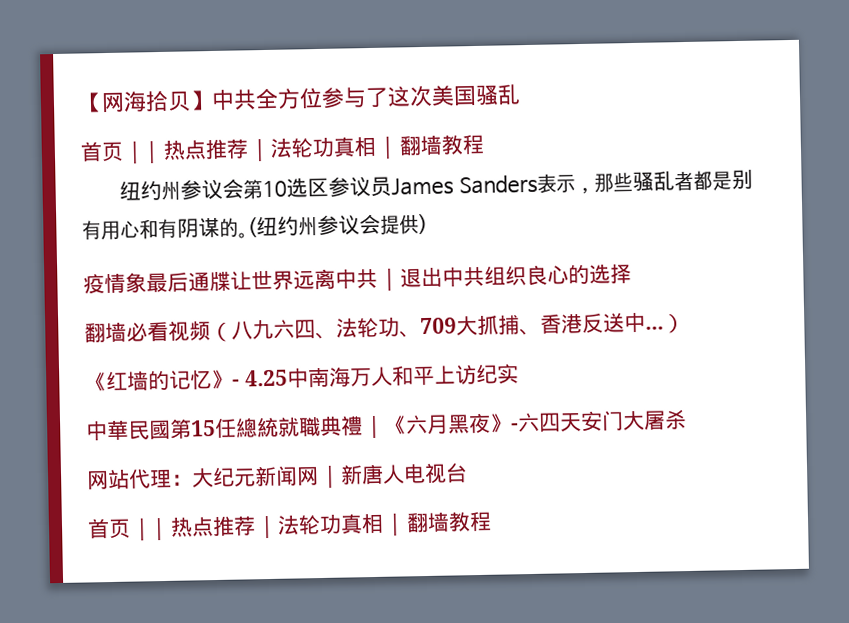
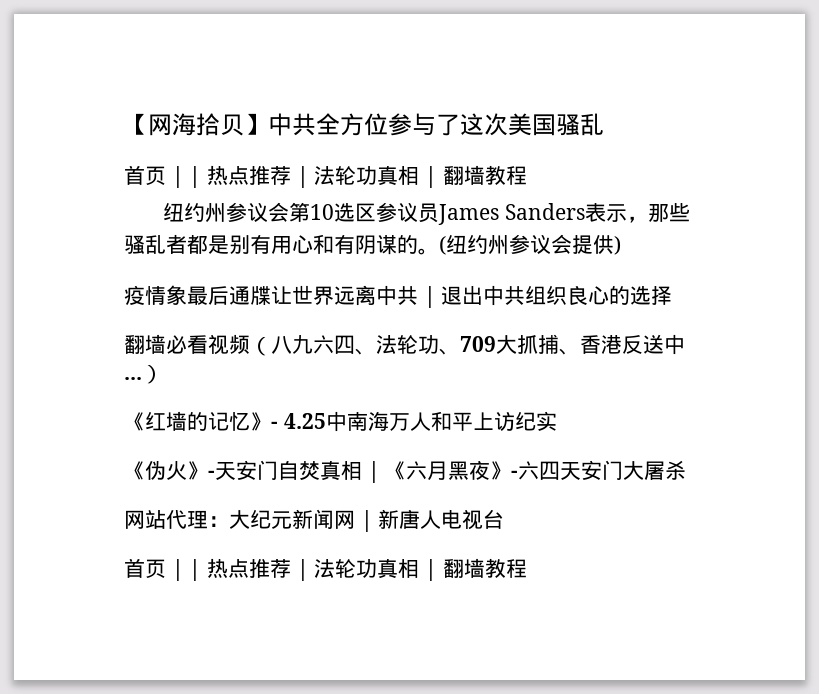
- 中華民國第15任總統就職典禮 | 《六月黑夜》-六四天安门大屠杀
+ 《伪火》-天安门自焚真相 | 《六月黑夜》-六四天安门大屠杀

